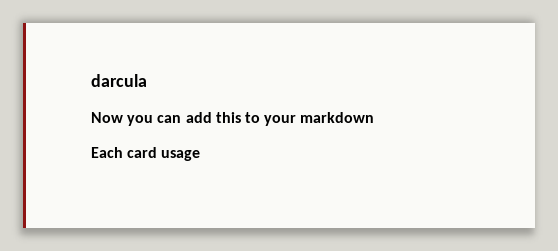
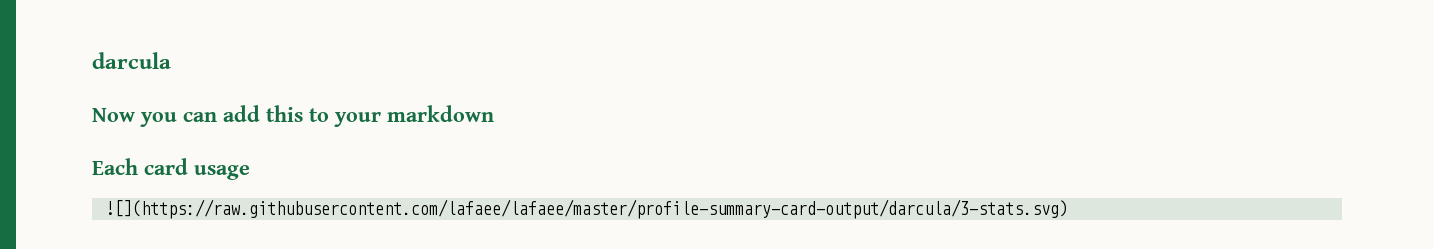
+ ![](https://raw.githubusercontent.com/lafaee/lafaee/master/profile-summary-card-output/darcula/3-stats.svg)

